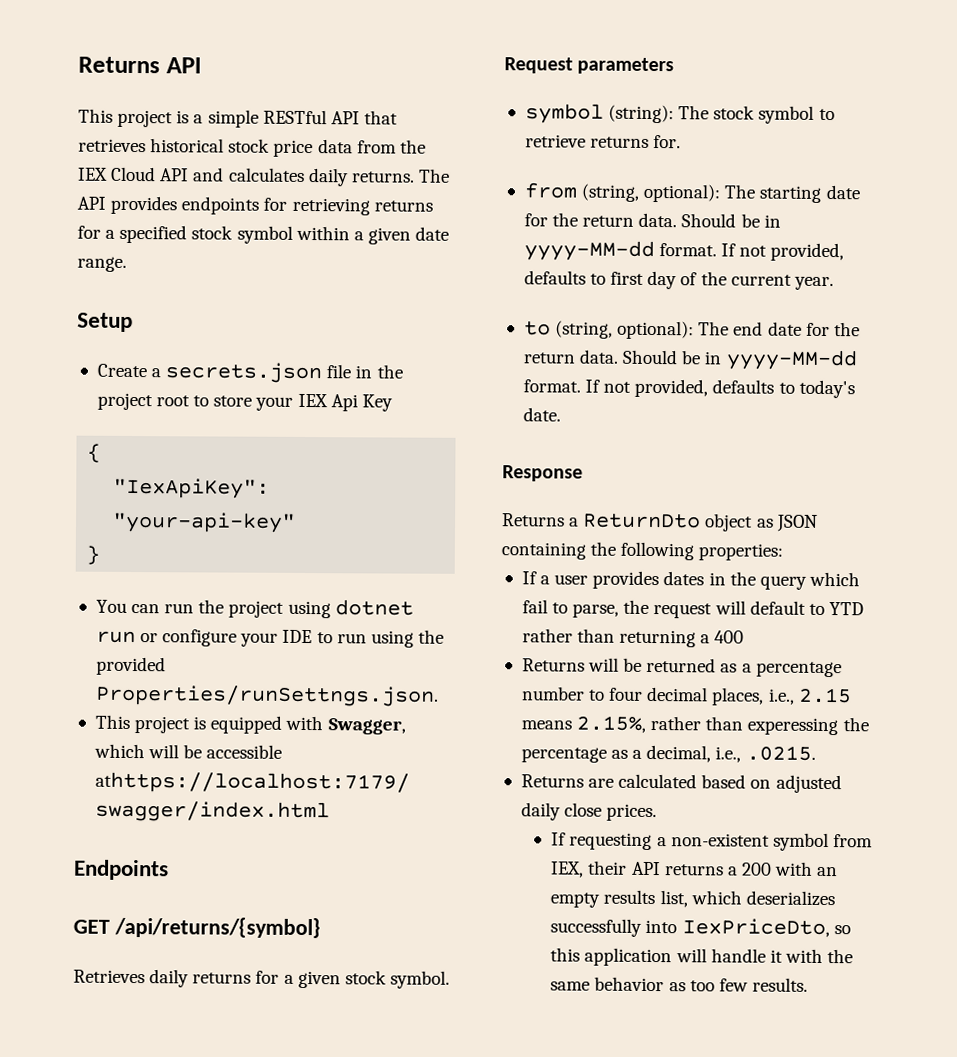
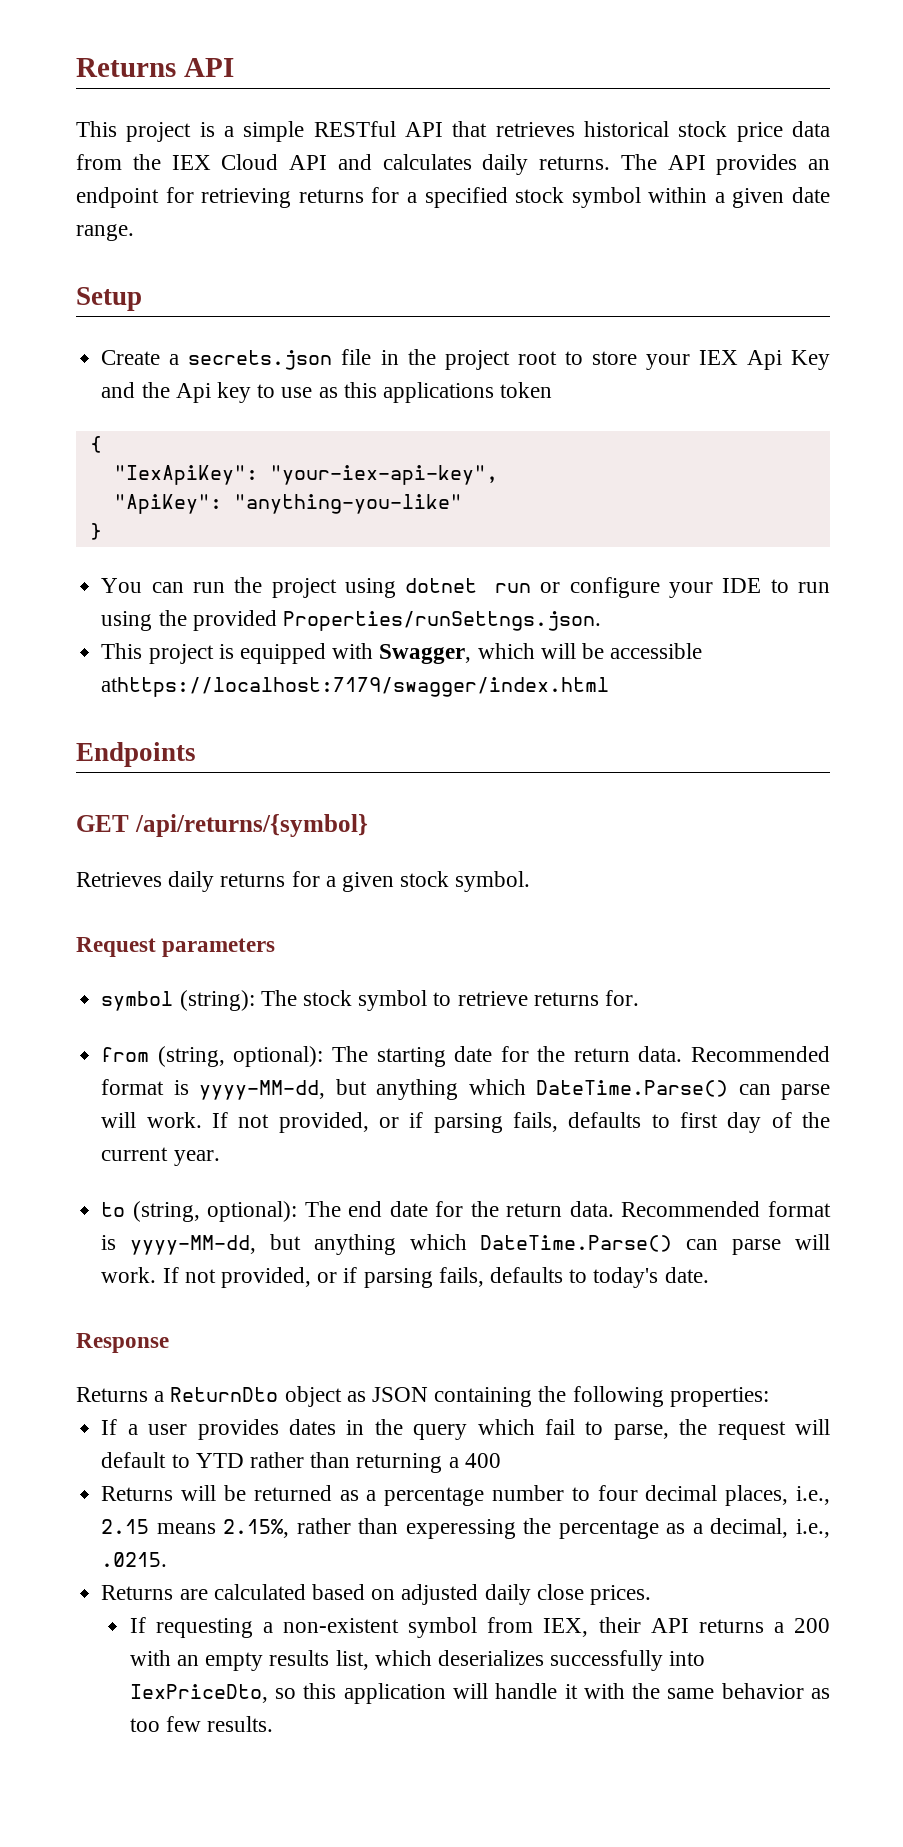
- The API provides endpoints for retrieving returns for a specified stock symbol within a given date range.
+ The API provides an endpoint for retrieving returns for a specified stock symbol within a given date range.
- Create a secrets.json file in the project root to store your IEX Api Key
+ Create a secrets.json file in the project root to store your IEX Api Key and the Api key to use as this applications token
- "IexApiKey": "your-api-key"
+ "IexApiKey": "your-iex-api-key",
+ "ApiKey": "anything-you-like"
- Should be in yyyy-MM-dd format. If not provided, defaults to first day of the current year.
+ Recommended format is yyyy-MM-dd, but anything which DateTime.Parse() can parse will work. If not provided, or if parsing fails, defaults to first day of the current year.
- Should be in yyyy-MM-dd format. If not provided, defaults to today's date.
+ Recommended format is yyyy-MM-dd, but anything which DateTime.Parse() can parse will work. If not provided, or if parsing fails, defaults to today's date.

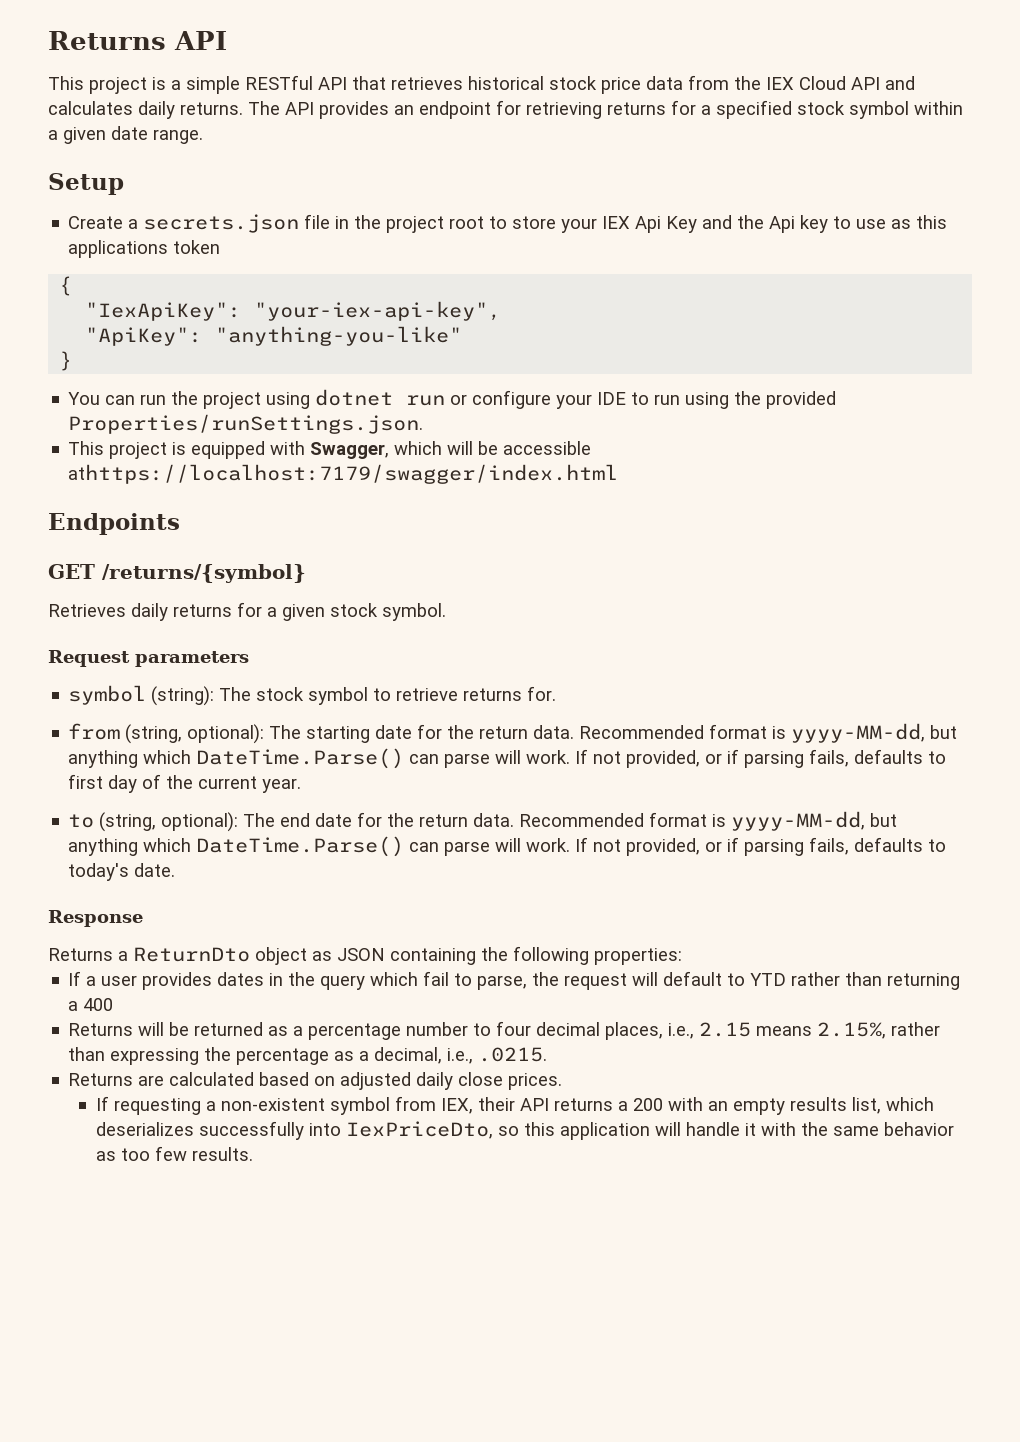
- You can run the project using dotnet run or configure your IDE to run using the provided Properties/runSettngs.json.
+ You can run the project using dotnet run or configure your IDE to run using the provided Properties/runSettings.json.
- GET /api/returns/{symbol}
+ GET /returns/{symbol}
- Returns will be returned as a percentage number to four decimal places, i.e., 2.15 means 2.15%, rather than experessing the percentage as a decimal, i.e., .0215.
+ Returns will be returned as a percentage number to four decimal places, i.e., 2.15 means 2.15%, rather than expressing the percentage as a decimal, i.e., .0215.

